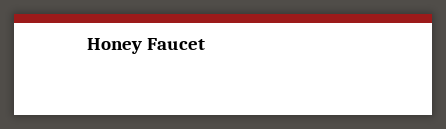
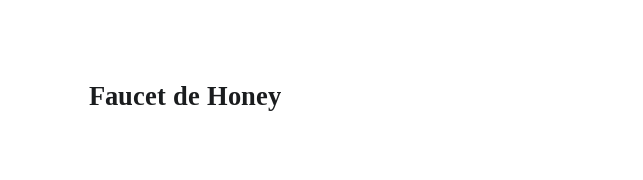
- Honey Faucet
+ Faucet de Honey

